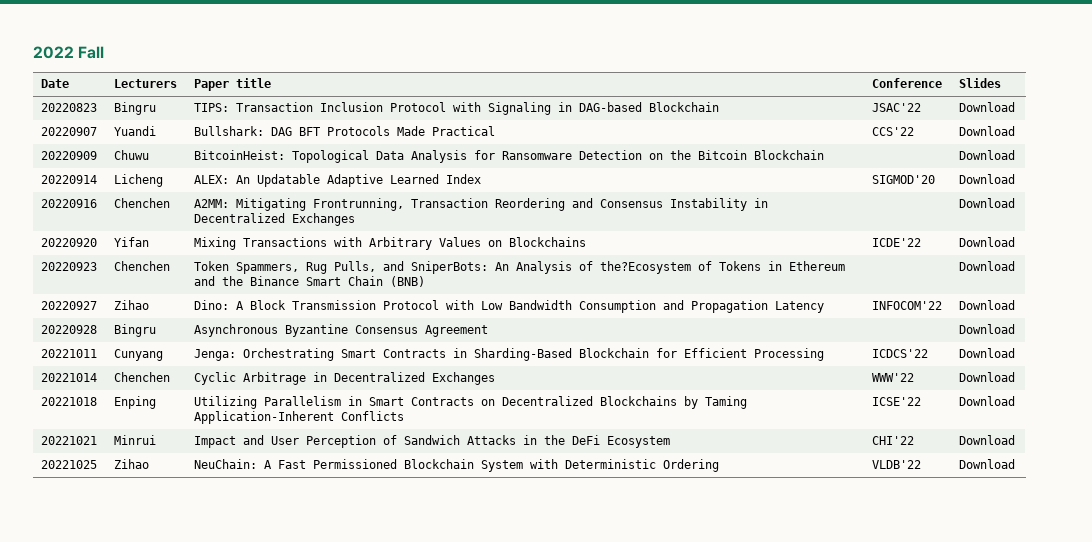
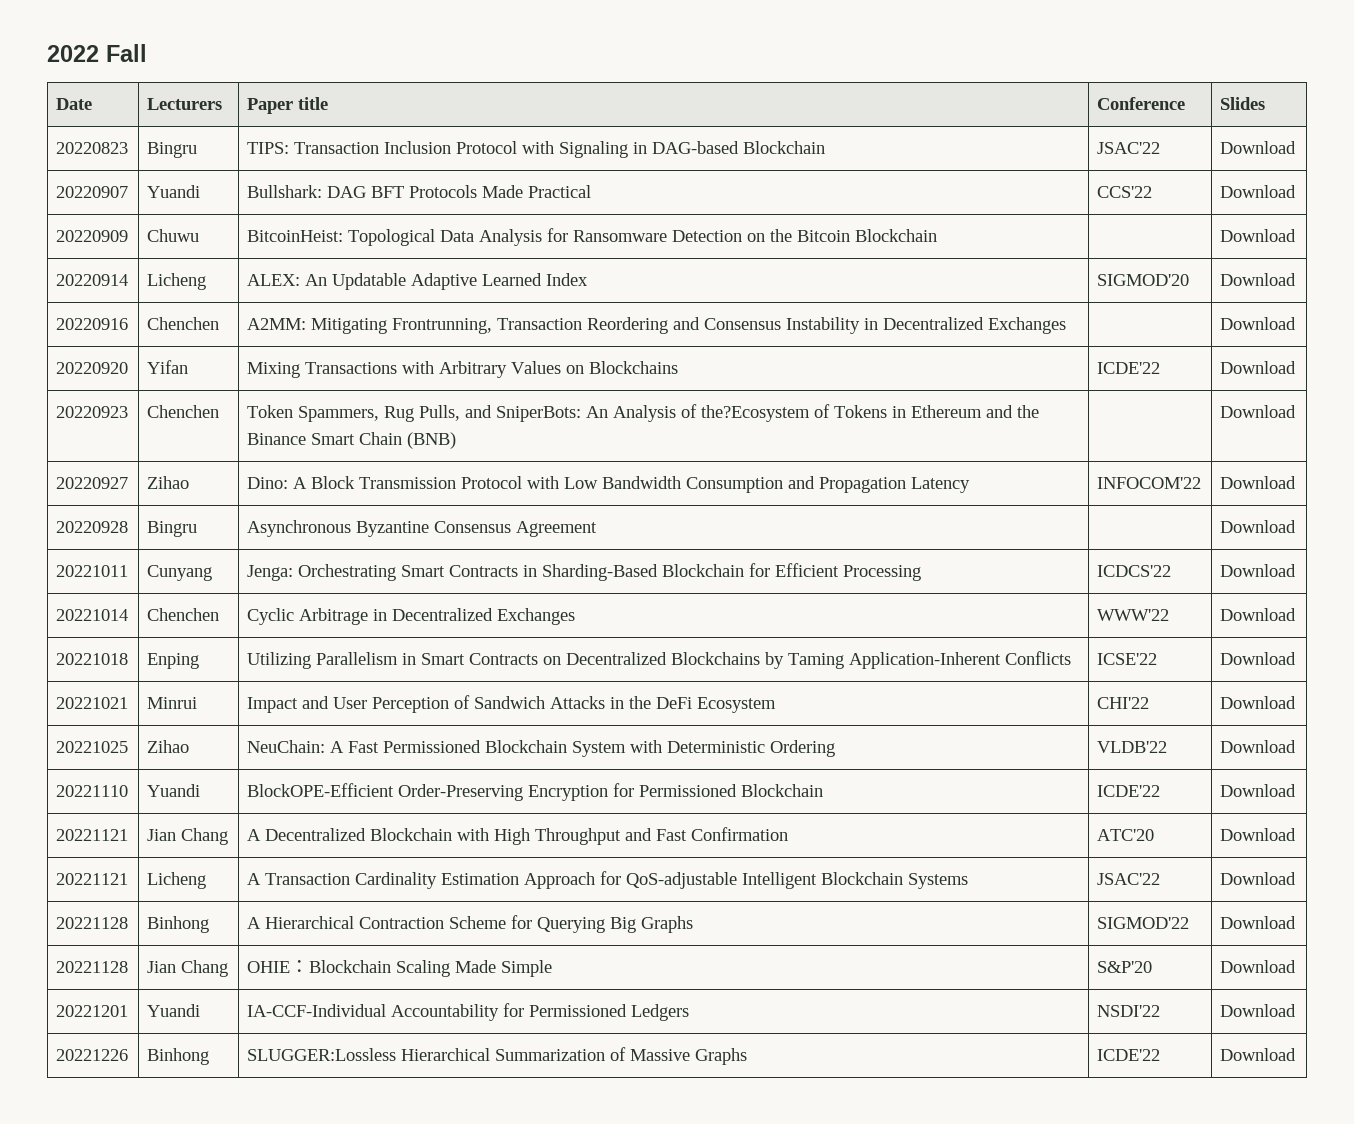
+ 20221110 | Yuandi | BlockOPE-Efficient Order-Preserving Encryption for Permissioned Blockchain | ICDE'22 | Download
+ 20221121 | Jian Chang | A Decentralized Blockchain with High Throughput and Fast Confirmation | ATC'20 | Download
+ 20221121 | Licheng | A Transaction Cardinality Estimation Approach for QoS-adjustable Intelligent Blockchain Systems | JSAC'22 | Download
+ 20221128 | Binhong | A Hierarchical Contraction Scheme for Querying Big Graphs | SIGMOD'22 | Download
+ 20221128 | Jian Chang | OHIE：Blockchain Scaling Made Simple | S&P'20 | Download
+ 20221201 | Yuandi | IA-CCF-Individual Accountability for Permissioned Ledgers | NSDI'22 | Download
+ 20221226 | Binhong | SLUGGER:Lossless Hierarchical Summarization of Massive Graphs | ICDE'22 | Download

